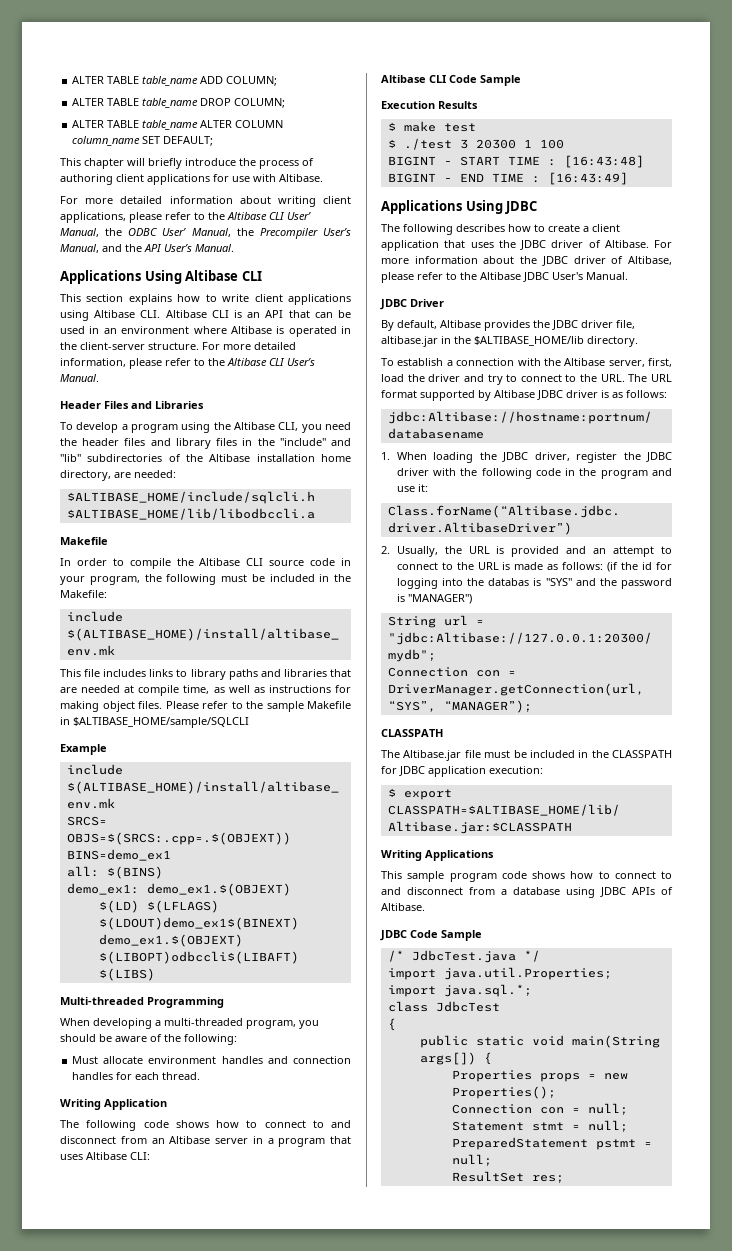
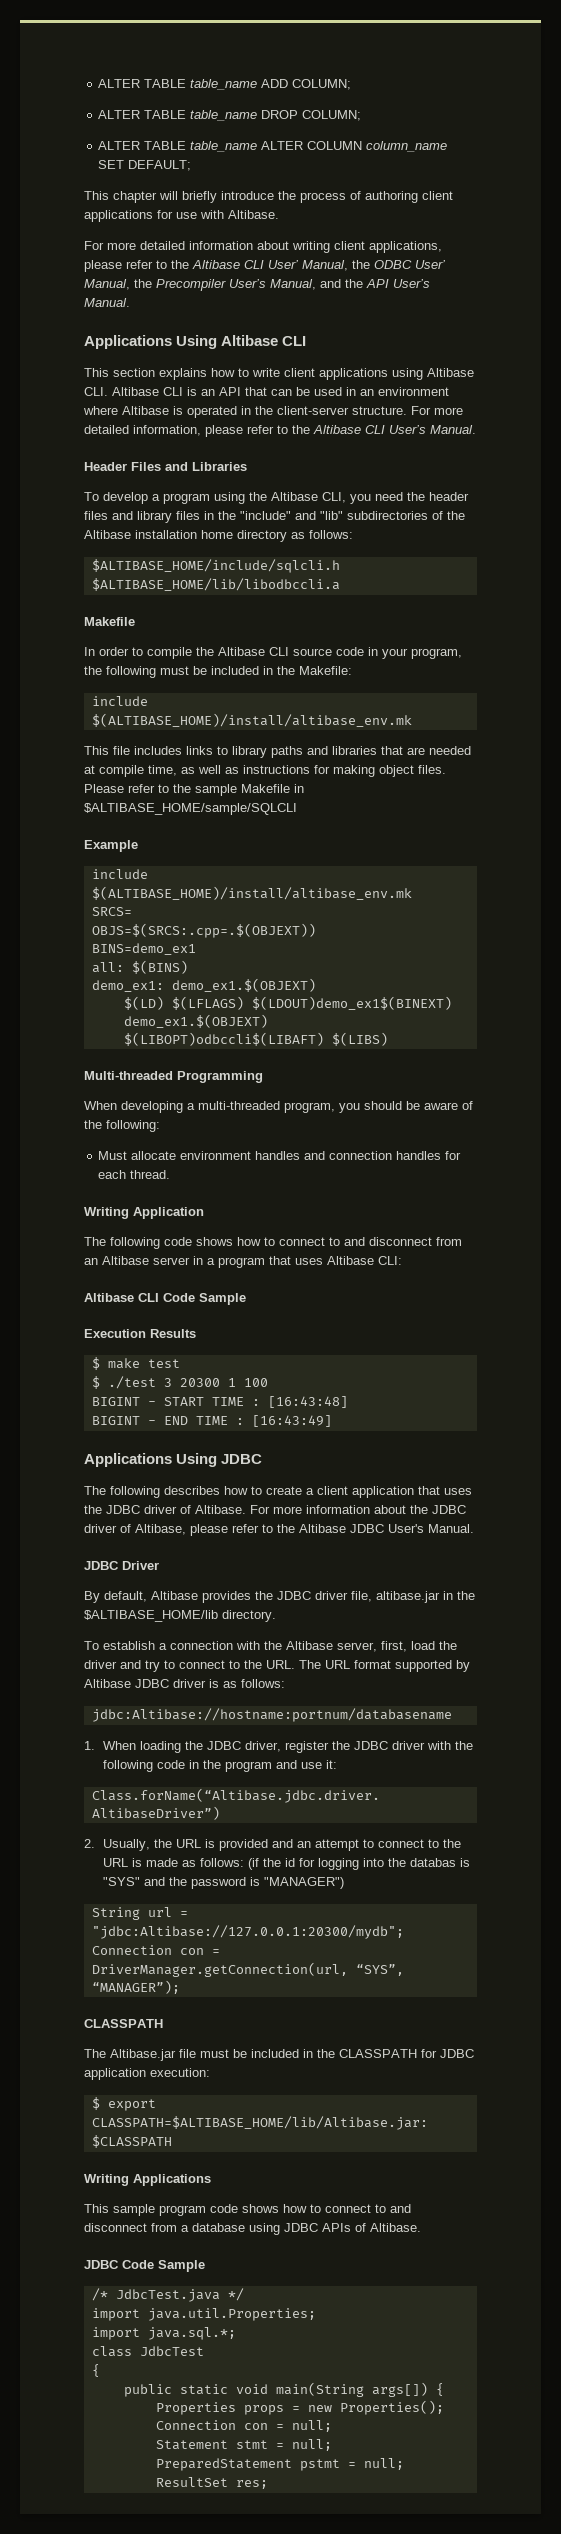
- To develop a program using the Altibase CLI, you need the header files and library files in the "include" and "lib" subdirectories of the Altibase installation home directory, are needed:
+ To develop a program using the Altibase CLI, you need the header files and library files in the "include" and "lib" subdirectories of the Altibase installation home directory as follows:

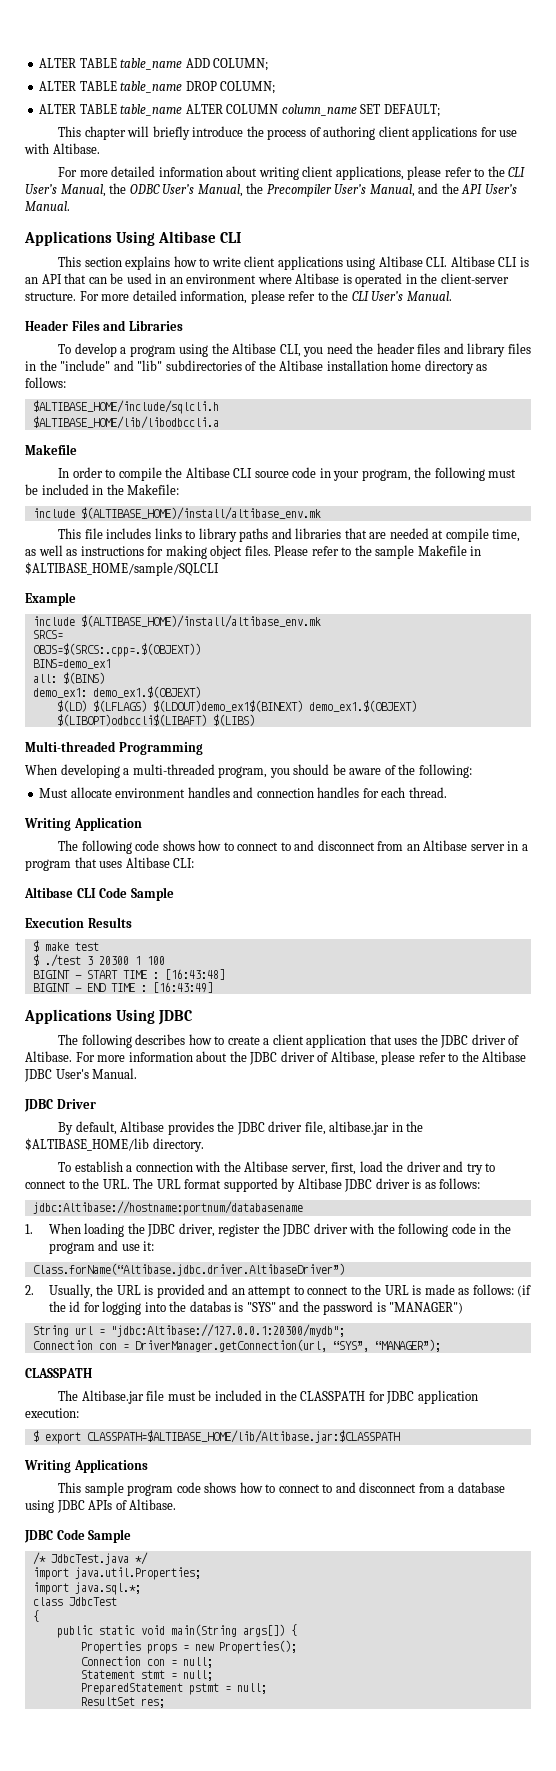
- For more detailed information about writing client applications, please refer to the Altibase CLI User’ Manual, the ODBC User’ Manual, the Precompiler User’s Manual, and the API User’s Manual.
+ For more detailed information about writing client applications, please refer to the CLI User’s Manual, the ODBC User’s Manual, the Precompiler User’s Manual, and the API User’s Manual.
- For more detailed information, please refer to the Altibase CLI User’s Manual.
+ For more detailed information, please refer to the CLI User’s Manual.

